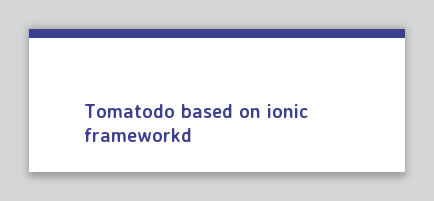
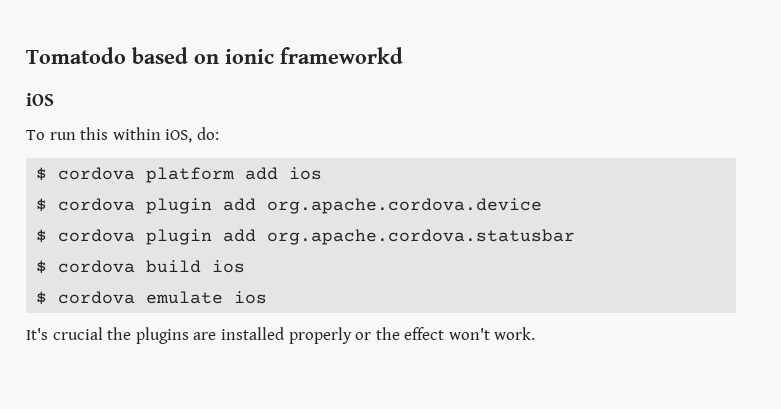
+ iOS
+ To run this within iOS, do:
+ $ cordova platform add ios
+ $ cordova plugin add org.apache.cordova.device
+ $ cordova plugin add org.apache.cordova.statusbar
+ $ cordova build ios
+ $ cordova emulate ios
+ It's crucial the plugins are installed properly or the effect won't work.

